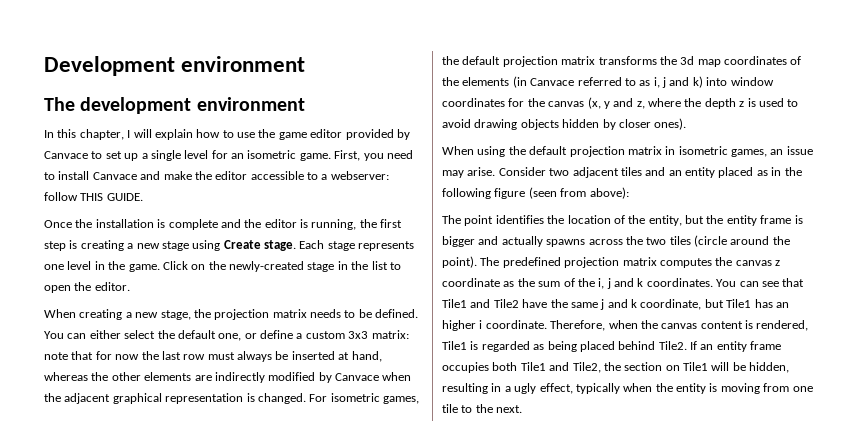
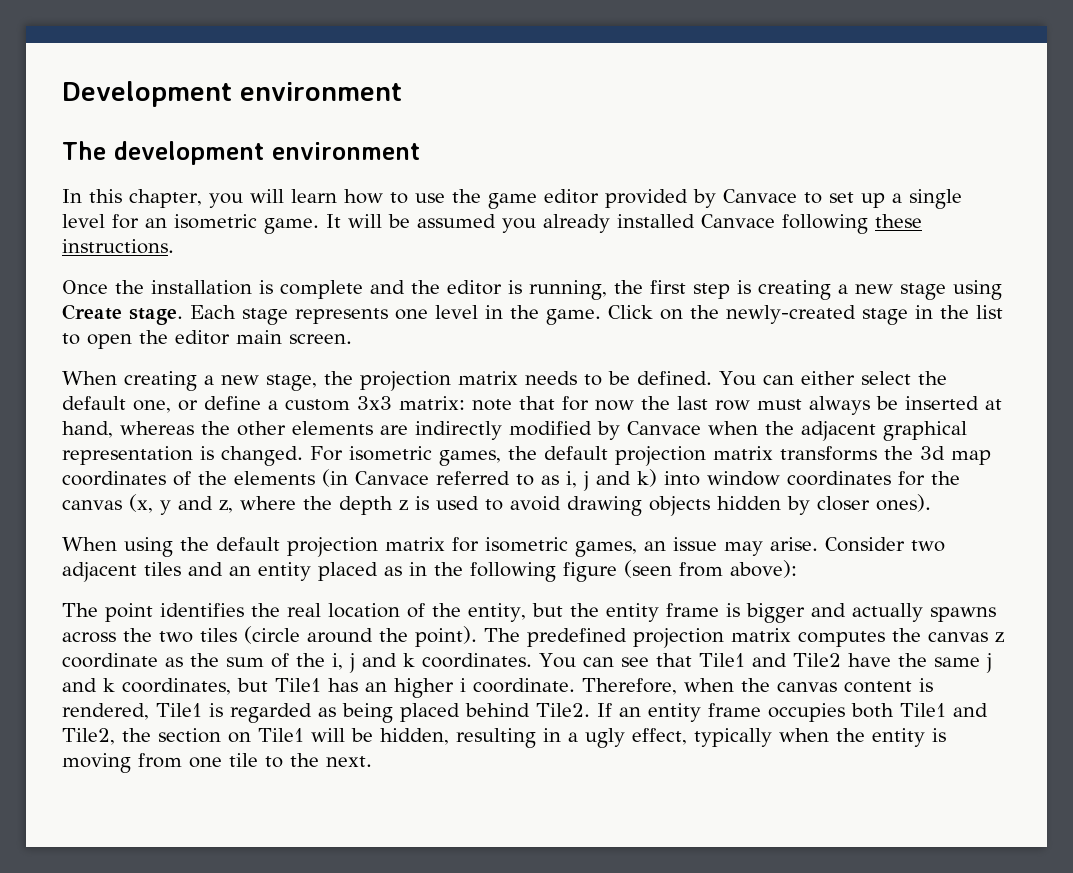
- In this chapter, I will explain how to use the game editor provided by Canvace to set up a single level for an isometric game.
+ In this chapter, you will learn how to use the game editor provided by Canvace to set up a single level for an isometric game.
- First, you need to install Canvace and make the editor accessible to a webserver: follow THIS GUIDE.
+ It will be assumed you already installed Canvace following these instructions.
- Click on the newly-created stage in the list to open the editor.
+ Click on the newly-created stage in the list to open the editor main screen.
- When using the default projection matrix in isometric games, an issue may arise.
+ When using the default projection matrix for isometric games, an issue may arise.
- The point identifies the location of the entity, but the entity frame is bigger and actually spawns across the two tiles (circle around the point).
+ The point identifies the real location of the entity, but the entity frame is bigger and actually spawns across the two tiles (circle around the point).
- You can see that Tile1 and Tile2 have the same j and k coordinate, but Tile1 has an higher i coordinate.
+ You can see that Tile1 and Tile2 have the same j and k coordinates, but Tile1 has an higher i coordinate.

